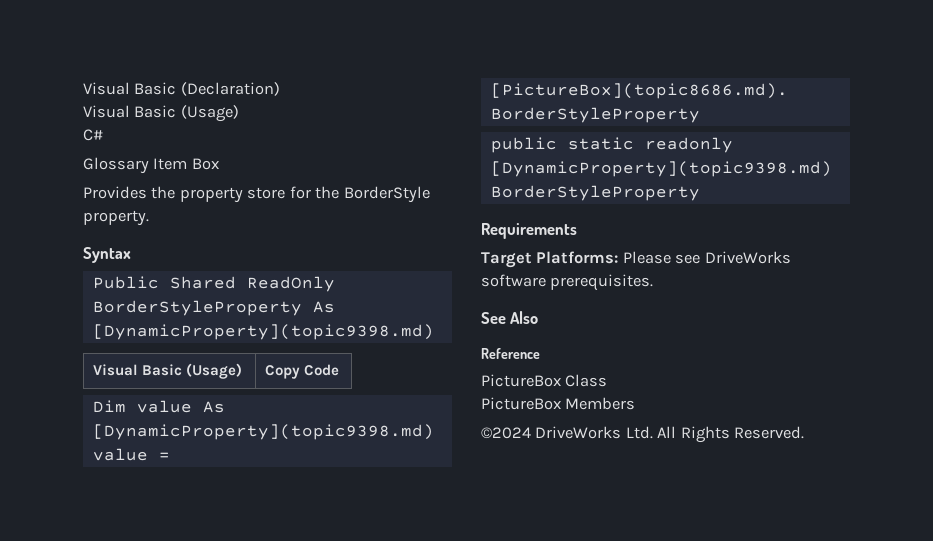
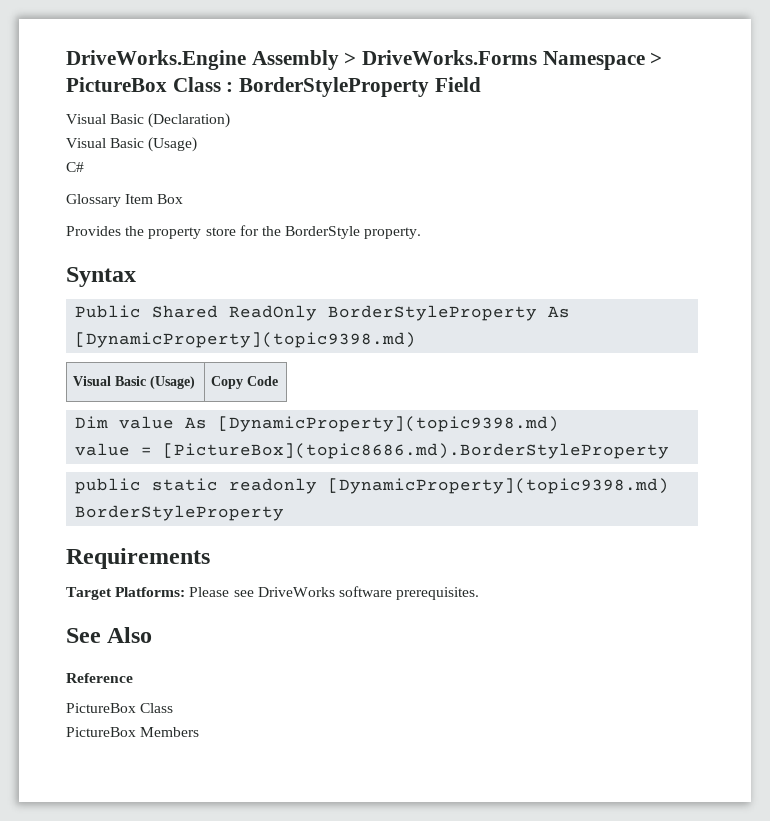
+ DriveWorks.Engine Assembly > DriveWorks.Forms Namespace > PictureBox Class : BorderStyleProperty Field
- ©2024 DriveWorks Ltd. All Rights Reserved.

